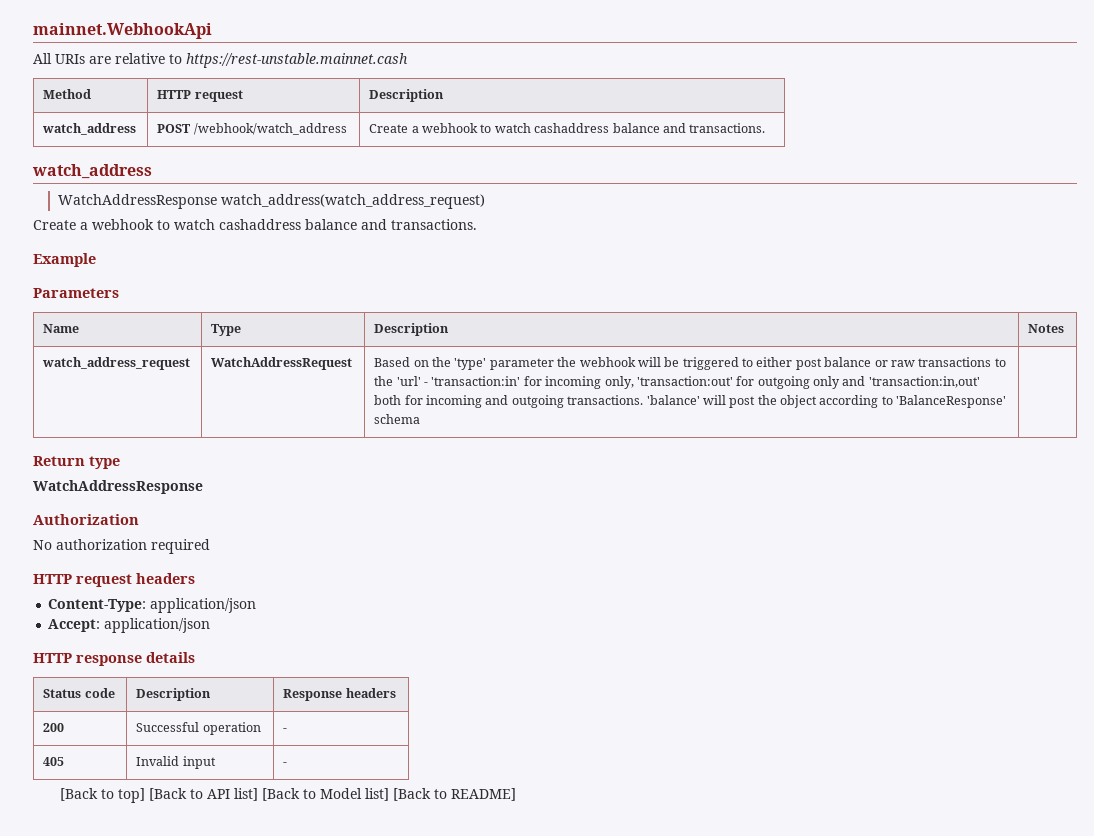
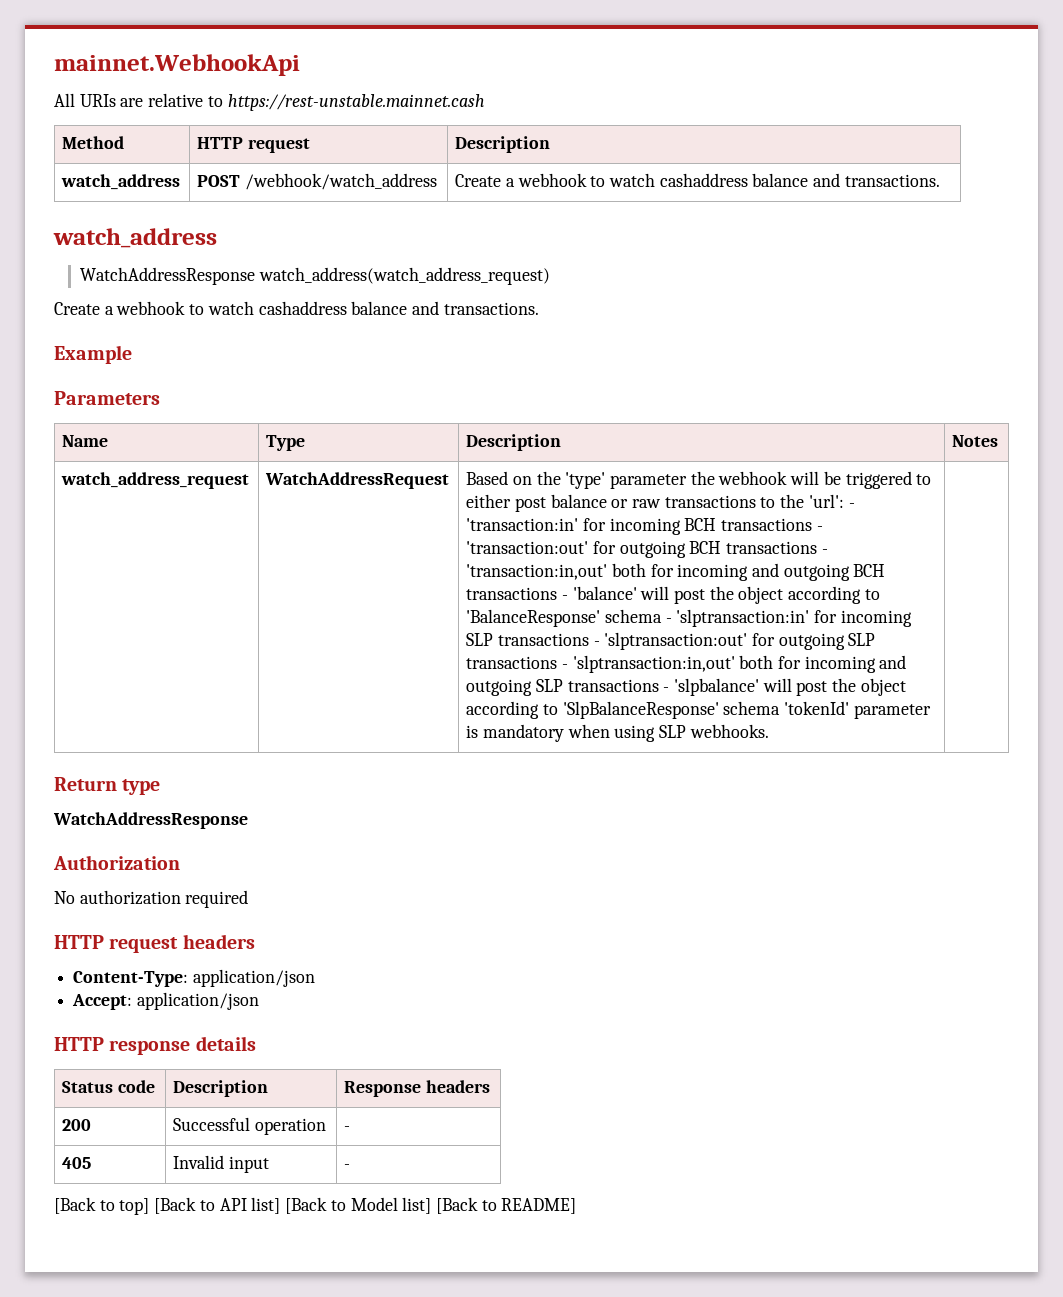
- Based on the 'type' parameter the webhook will be triggered to either post balance or raw transactions to the 'url' - 'transaction:in' for incoming only, 'transaction:out' for outgoing only and 'transaction:in,out' both for incoming and outgoing transactions. 'balance' will post the object according to 'BalanceResponse' schema
+ Based on the 'type' parameter the webhook will be triggered to either post balance or raw transactions to the 'url': - 'transaction:in' for incoming BCH transactions - 'transaction:out' for outgoing BCH transactions - 'transaction:in,out' both for incoming and outgoing BCH transactions - 'balance' will post the object according to 'BalanceResponse' schema - 'slptransaction:in' for incoming SLP transactions - 'slptransaction:out' for outgoing SLP transactions - 'slptransaction:in,out' both for incoming and outgoing SLP transactions - 'slpbalance' will post the object according to 'SlpBalanceResponse' schema 'tokenId' parameter is mandatory when using SLP webhooks.

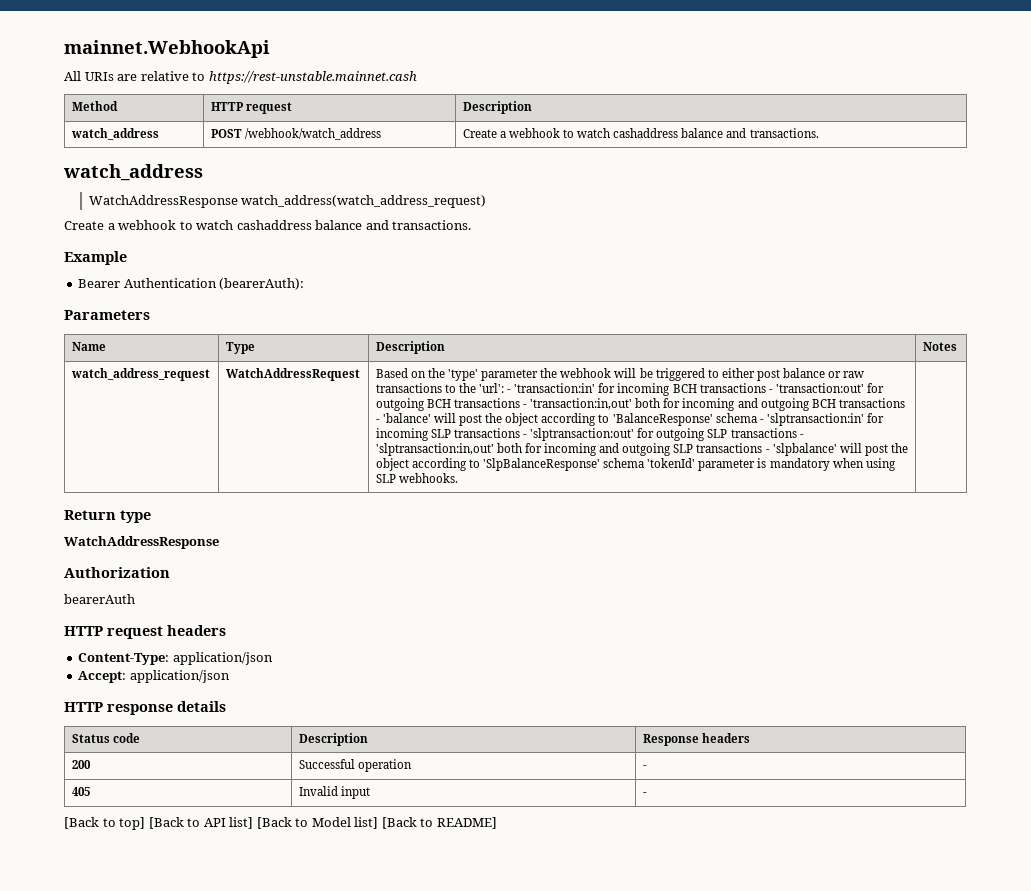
+ Bearer Authentication (bearerAuth):
- No authorization required
+ bearerAuth

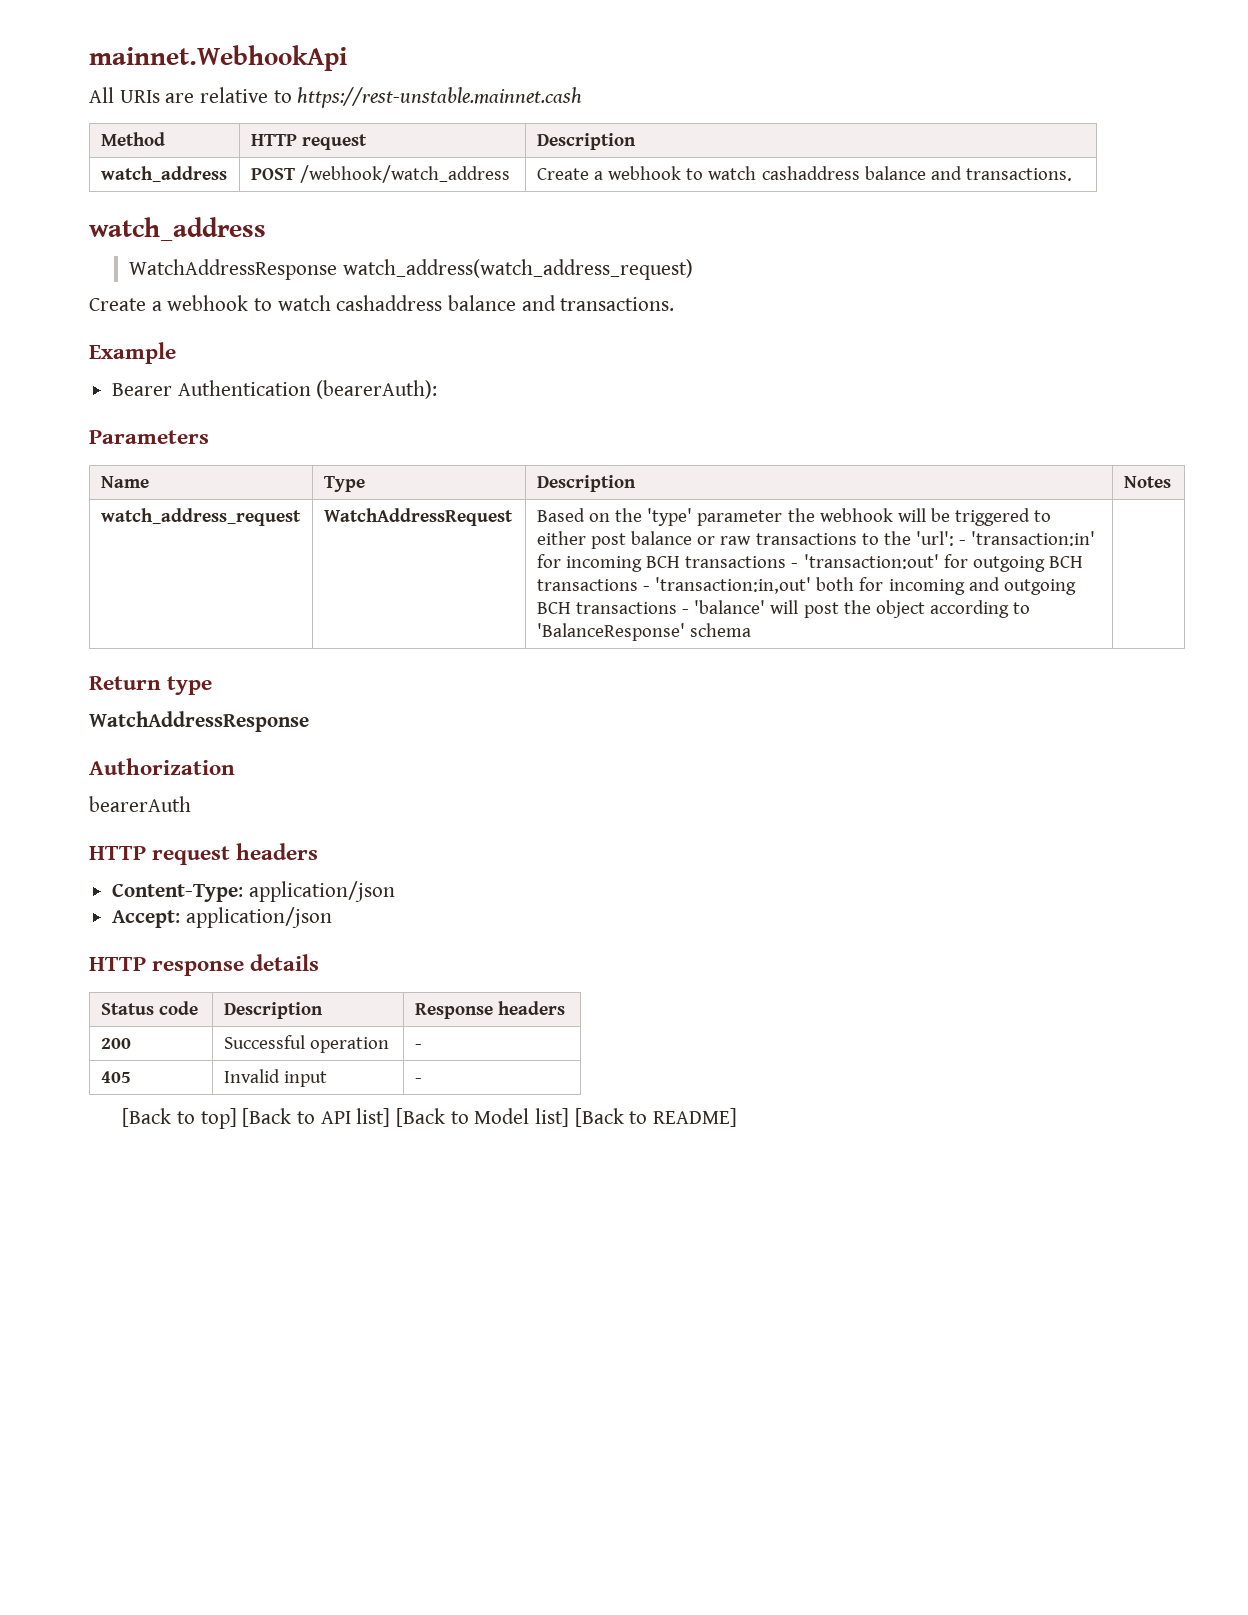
- Based on the 'type' parameter the webhook will be triggered to either post balance or raw transactions to the 'url': - 'transaction:in' for incoming BCH transactions - 'transaction:out' for outgoing BCH transactions - 'transaction:in,out' both for incoming and outgoing BCH transactions - 'balance' will post the object according to 'BalanceResponse' schema - 'slptransaction:in' for incoming SLP transactions - 'slptransaction:out' for outgoing SLP transactions - 'slptransaction:in,out' both for incoming and outgoing SLP transactions - 'slpbalance' will post the object according to 'SlpBalanceResponse' schema 'tokenId' parameter is mandatory when using SLP webhooks.
+ Based on the 'type' parameter the webhook will be triggered to either post balance or raw transactions to the 'url': - 'transaction:in' for incoming BCH transactions - 'transaction:out' for outgoing BCH transactions - 'transaction:in,out' both for incoming and outgoing BCH transactions - 'balance' will post the object according to 'BalanceResponse' schema

